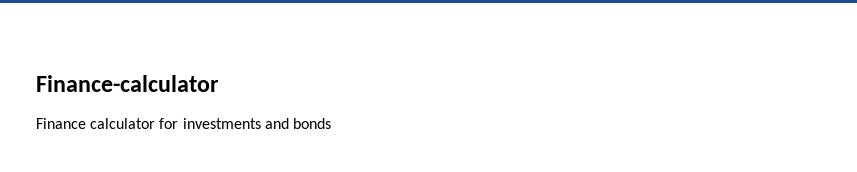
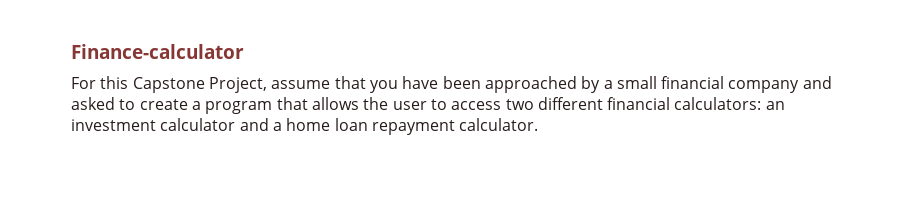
- Finance calculator for investments and bonds
+ For this Capstone Project, assume that you have been approached by a small financial company and asked to create a program that allows the user to access two different financial calculators: an investment calculator and a home loan repayment calculator.

